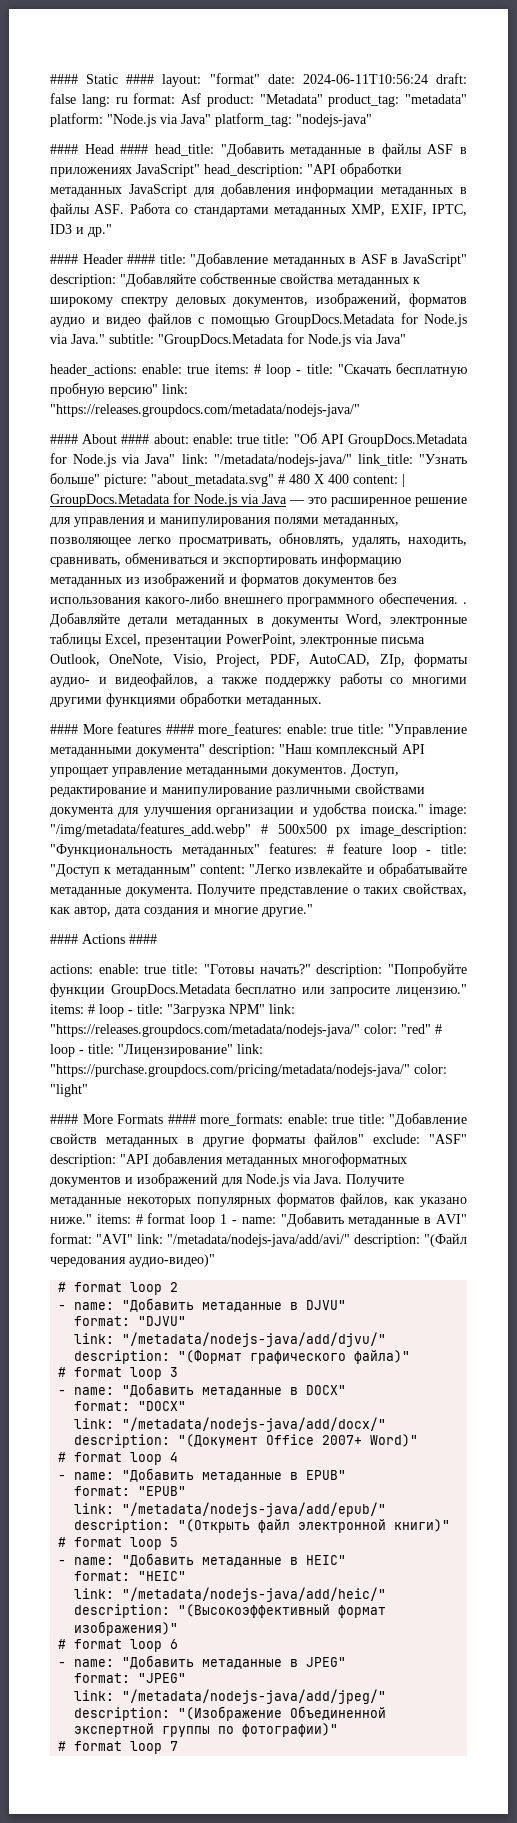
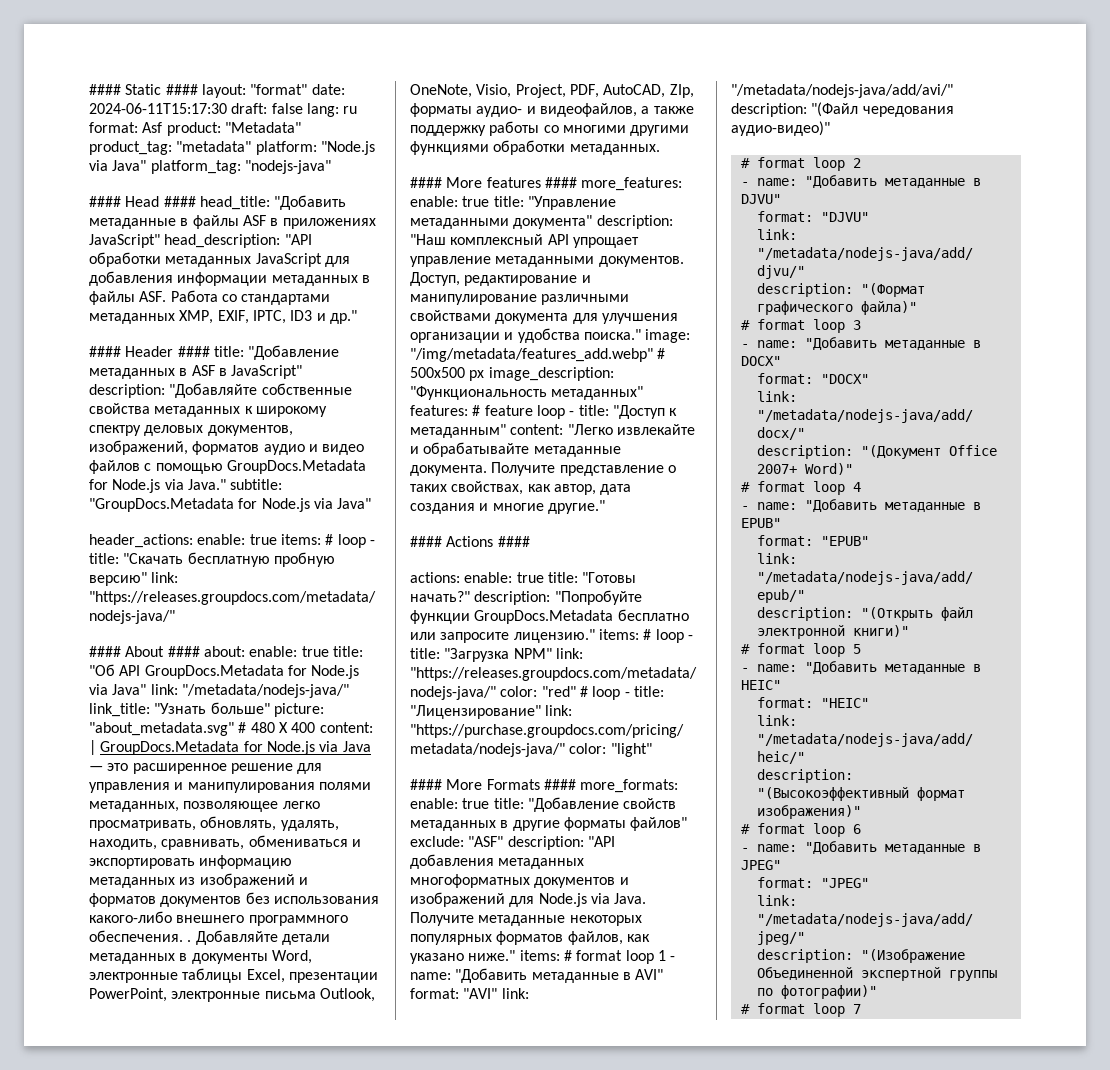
- #### Static #### layout: "format" date: 2024-06-11T10:56:24 draft: false lang: ru format: Asf product: "Metadata" product_tag: "metadata" platform: "Node.js via Java" platform_tag: "nodejs-java"
+ #### Static #### layout: "format" date: 2024-06-11T15:17:30 draft: false lang: ru format: Asf product: "Metadata" product_tag: "metadata" platform: "Node.js via Java" platform_tag: "nodejs-java"

